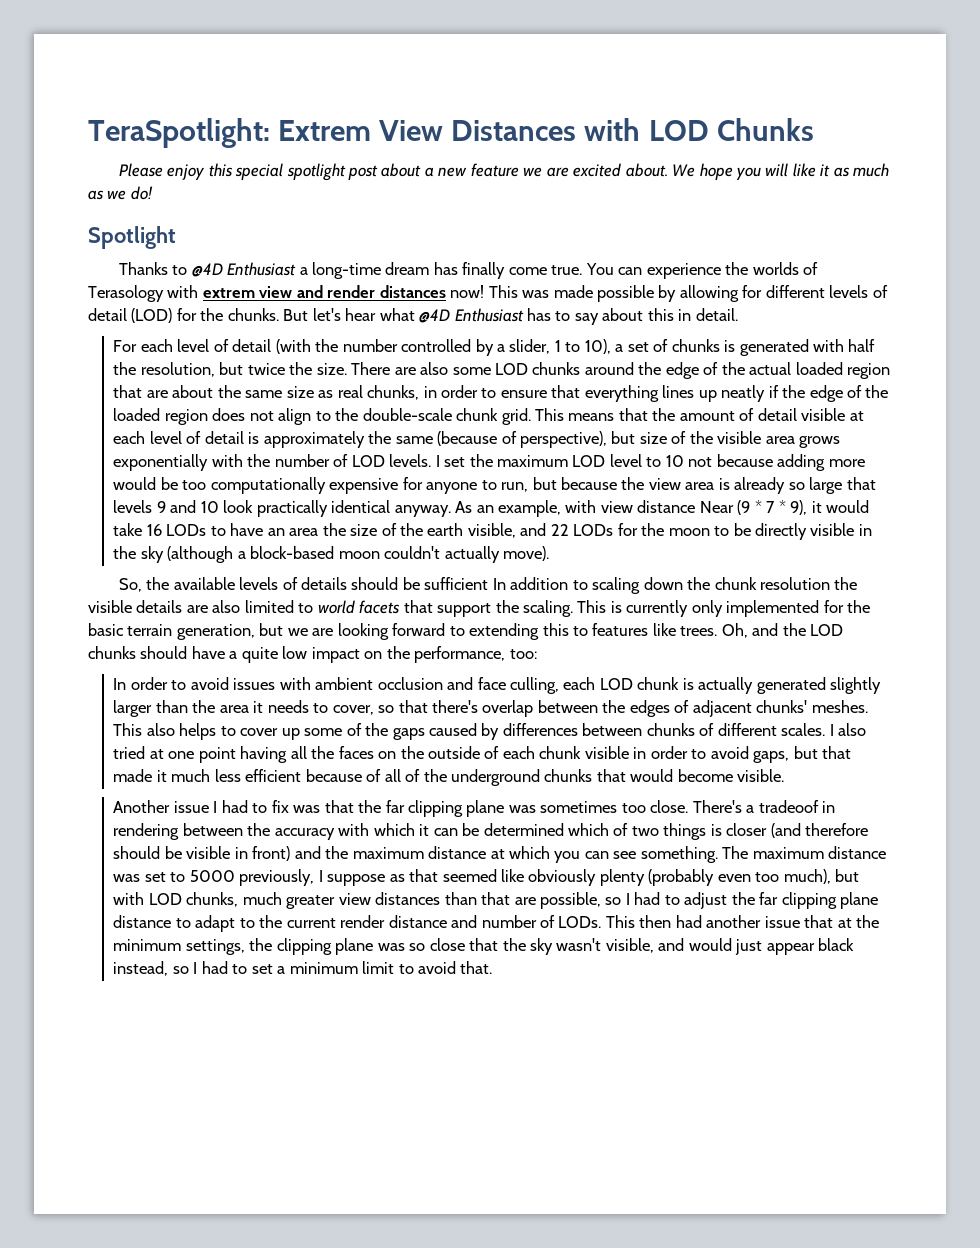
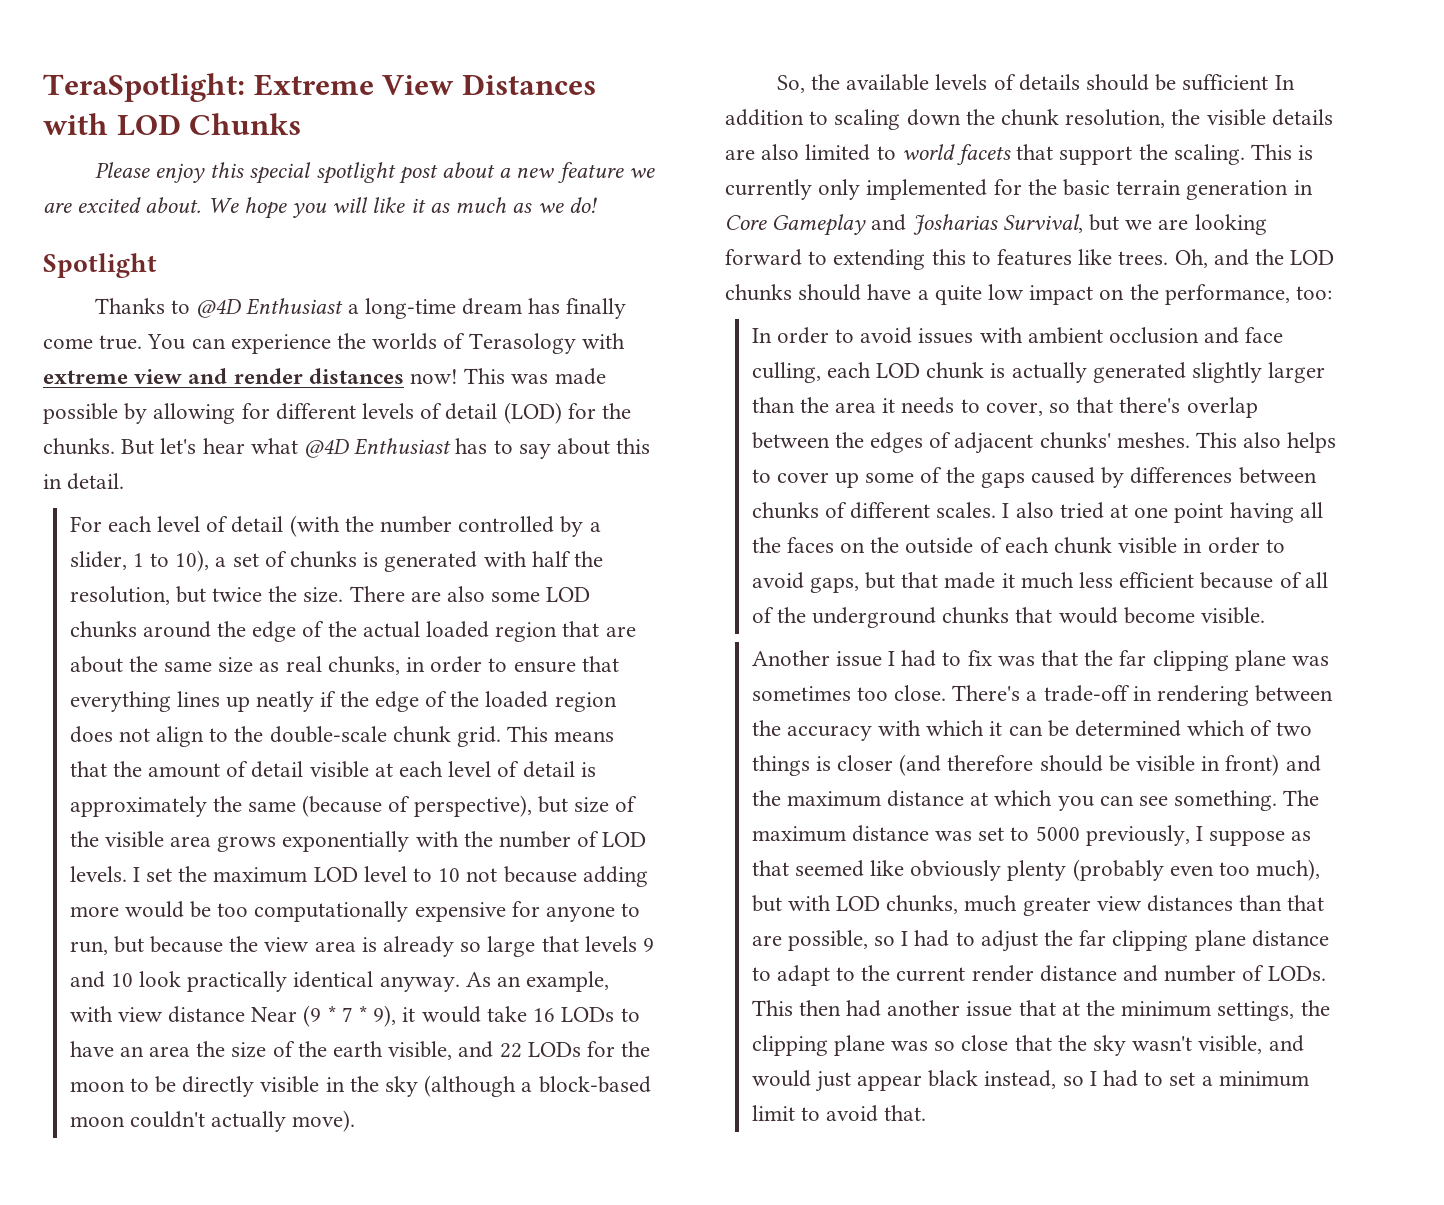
- TeraSpotlight: Extrem View Distances with LOD Chunks
+ TeraSpotlight: Extreme View Distances with LOD Chunks
- You can experience the worlds of Terasology with extrem view and render distances now!
+ You can experience the worlds of Terasology with extreme view and render distances now!
- So, the available levels of details should be sufficient In addition to scaling down the chunk resolution the visible details are also limited to world facets that support the scaling.
+ So, the available levels of details should be sufficient In addition to scaling down the chunk resolution, the visible details are also limited to world facets that support the scaling.
- This is currently only implemented for the basic terrain generation, but we are looking forward to extending this to features like trees.
+ This is currently only implemented for the basic terrain generation in Core Gameplay and Josharias Survival, but we are looking forward to extending this to features like trees.
- There's a tradeoof in rendering between the accuracy with which it can be determined which of two things is closer (and therefore should be visible in front) and the maximum distance at which you can see something.
+ There's a trade-off in rendering between the accuracy with which it can be determined which of two things is closer (and therefore should be visible in front) and the maximum distance at which you can see something.

